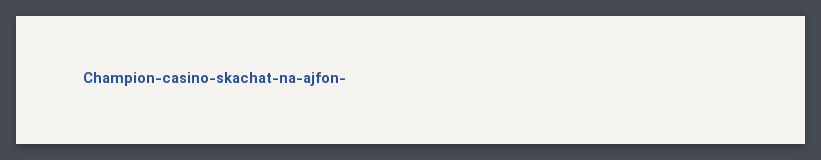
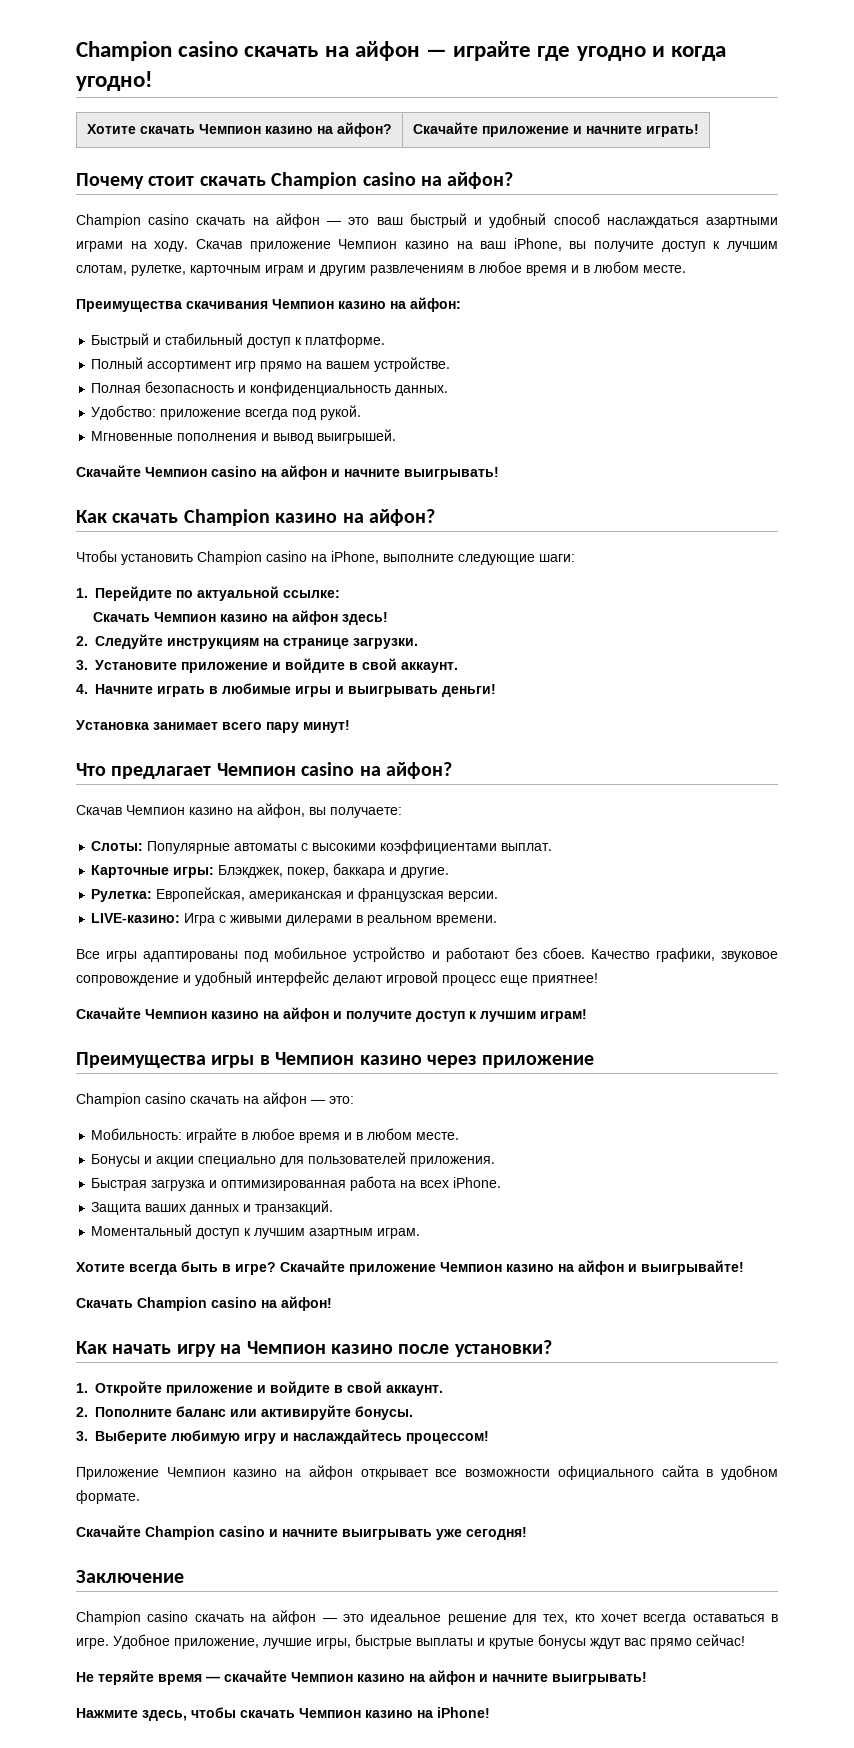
- Champion-casino-skachat-na-ajfon-
+ Champion casino скачать на айфон — играйте где угодно и когда угодно!
+ Хотите скачать Чемпион казино на айфон? | Скачайте приложение и начните играть!
+ Почему стоит скачать Champion casino на айфон?
+ Champion casino скачать на айфон — это ваш быстрый и удобный способ наслаждаться азартными играми на ходу. Скачав приложение Чемпион казино на ваш iPhone, вы получите доступ к лучшим слотам, рулетке, карточным играм и другим развлечениям в любое время и в любом месте.
+ Преимущества скачивания Чемпион казино на айфон:
+ Быстрый и стабильный доступ к платформе.
+ Полный ассортимент игр прямо на вашем устройстве.
+ Полная безопасность и конфиденциальность данных.
+ Удобство: приложение всегда под рукой.
+ Мгновенные пополнения и вывод выигрышей.
+ Скачайте Чемпион casino на айфон и начните выигрывать!
+ Как скачать Champion казино на айфон?
+ Чтобы установить Champion casino на iPhone, выполните следующие шаги:
+ 1. Перейдите по актуальной ссылке:
+ Скачать Чемпион казино на айфон здесь!
+ 2. Следуйте инструкциям на странице загрузки.
+ 3. Установите приложение и войдите в свой аккаунт.
+ 4. Начните играть в любимые игры и выигрывать деньги!
+ Установка занимает всего пару минут!
+ Что предлагает Чемпион casino на айфон?
+ Скачав Чемпион казино на айфон, вы получаете:
+ Слоты: Популярные автоматы с высокими коэффициентами выплат.
+ Карточные игры: Блэкджек, покер, баккара и другие.
+ Рулетка: Европейская, американская и французская версии.
+ LIVE-казино: Игра с живыми дилерами в реальном времени.
+ Все игры адаптированы под мобильное устройство и работают без сбоев. Качество графики, звуковое сопровождение и удобный интерфейс делают игровой процесс еще приятнее!
+ Скачайте Чемпион казино на айфон и получите доступ к лучшим играм!
+ Преимущества игры в Чемпион казино через приложение
+ Champion casino скачать на айфон — это:
+ Мобильность: играйте в любое время и в любом месте.
+ Бонусы и акции специально для пользователей приложения.
+ Быстрая загрузка и оптимизированная работа на всех iPhone.
+ Защита ваших данных и транзакций.
+ Моментальный доступ к лучшим азартным играм.
+ Хотите всегда быть в игре? Скачайте приложение Чемпион казино на айфон и выигрывайте!
+ Скачать Champion casino на айфон!
+ Как начать игру на Чемпион казино после установки?
+ 1. Откройте приложение и войдите в свой аккаунт.
+ 2. Пополните баланс или активируйте бонусы.
+ 3. Выберите любимую игру и наслаждайтесь процессом!
+ Приложение Чемпион казино на айфон открывает все возможности официального сайта в удобном формате.
+ Скачайте Champion casino и начните выигрывать уже сегодня!
+ Заключение
+ Champion casino скачать на айфон — это идеальное решение для тех, кто хочет всегда оставаться в игре. Удобное приложение, лучшие игры, быстрые выплаты и крутые бонусы ждут вас прямо сейчас!
+ Не теряйте время — скачайте Чемпион казино на айфон и начните выигрывать!
+ Нажмите здесь, чтобы скачать Чемпион казино на iPhone!

